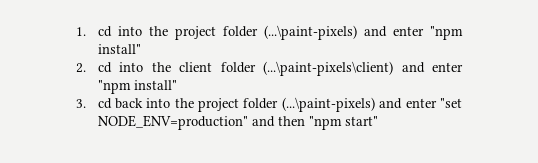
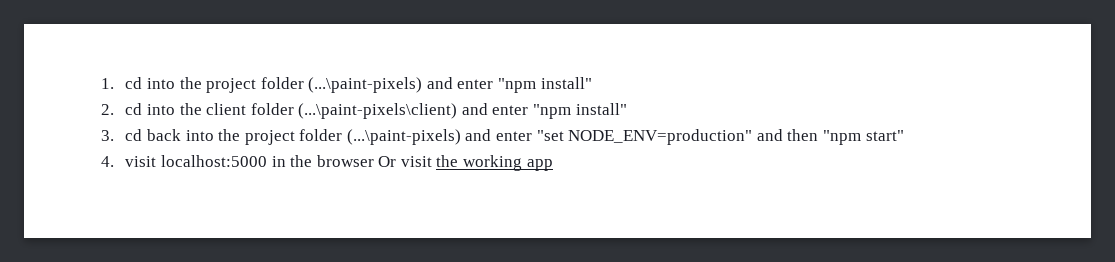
+ 4. visit localhost:5000 in the browser Or visit the working app

